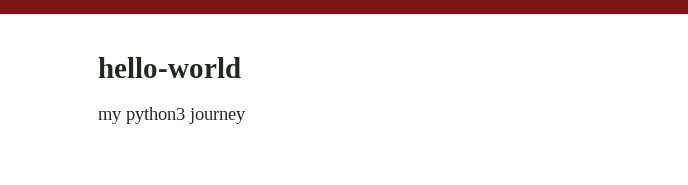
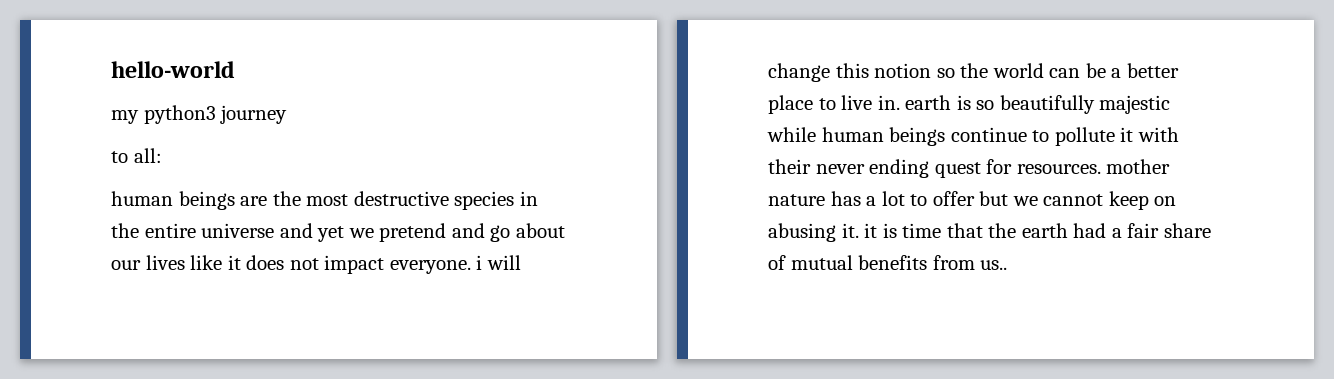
+ to all:
+ human beings are the most destructive species in the entire universe and yet we pretend and go about our lives like it does not impact everyone. i will change this notion so the world can be a better place to live in. earth is so beautifully majestic while human beings continue to pollute it with their never ending quest for resources. mother nature has a lot to offer but we cannot keep on abusing it. it is time that the earth had a fair share of mutual benefits from us..

